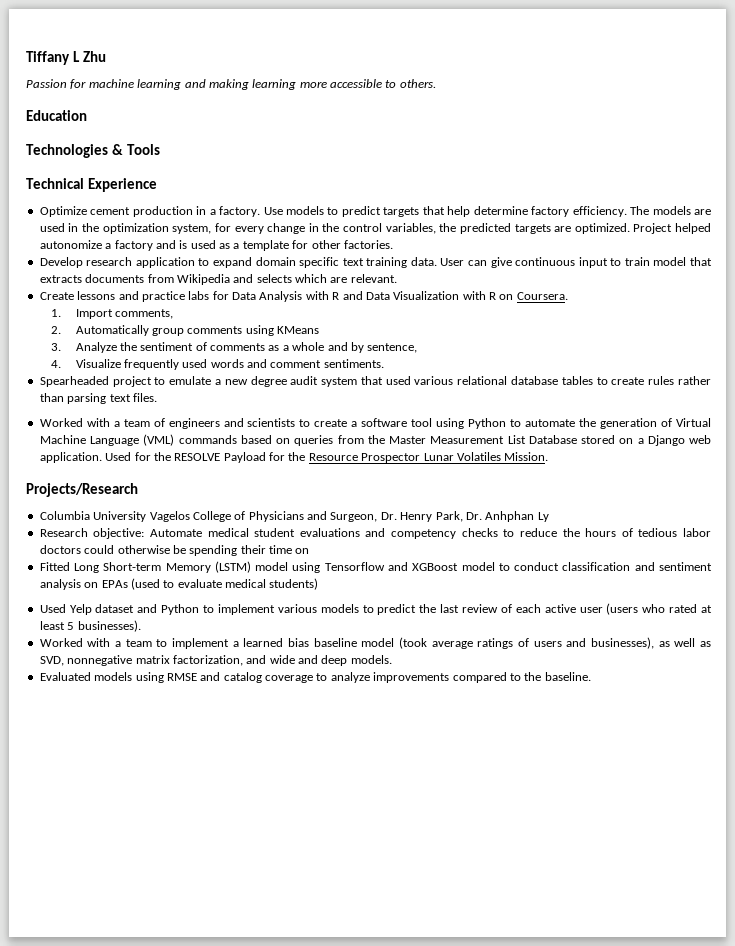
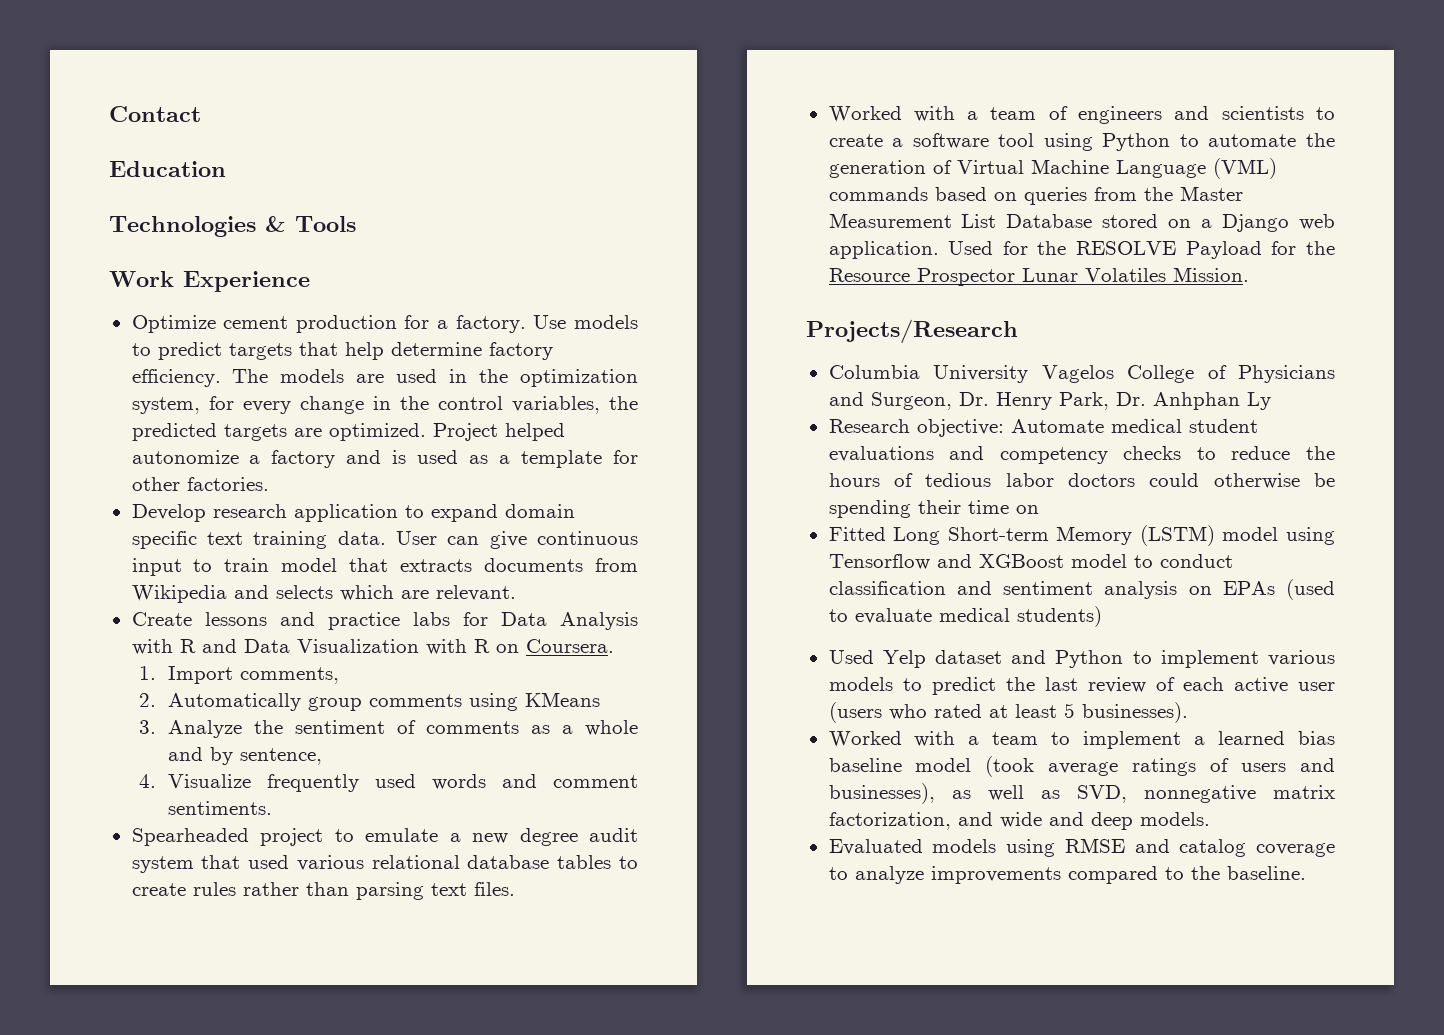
- Tiffany L Zhu
- Passion for machine learning and making learning more accessible to others.
+ Contact
- Technical Experience
+ Work Experience
- Optimize cement production in a factory.
+ Optimize cement production for a factory.

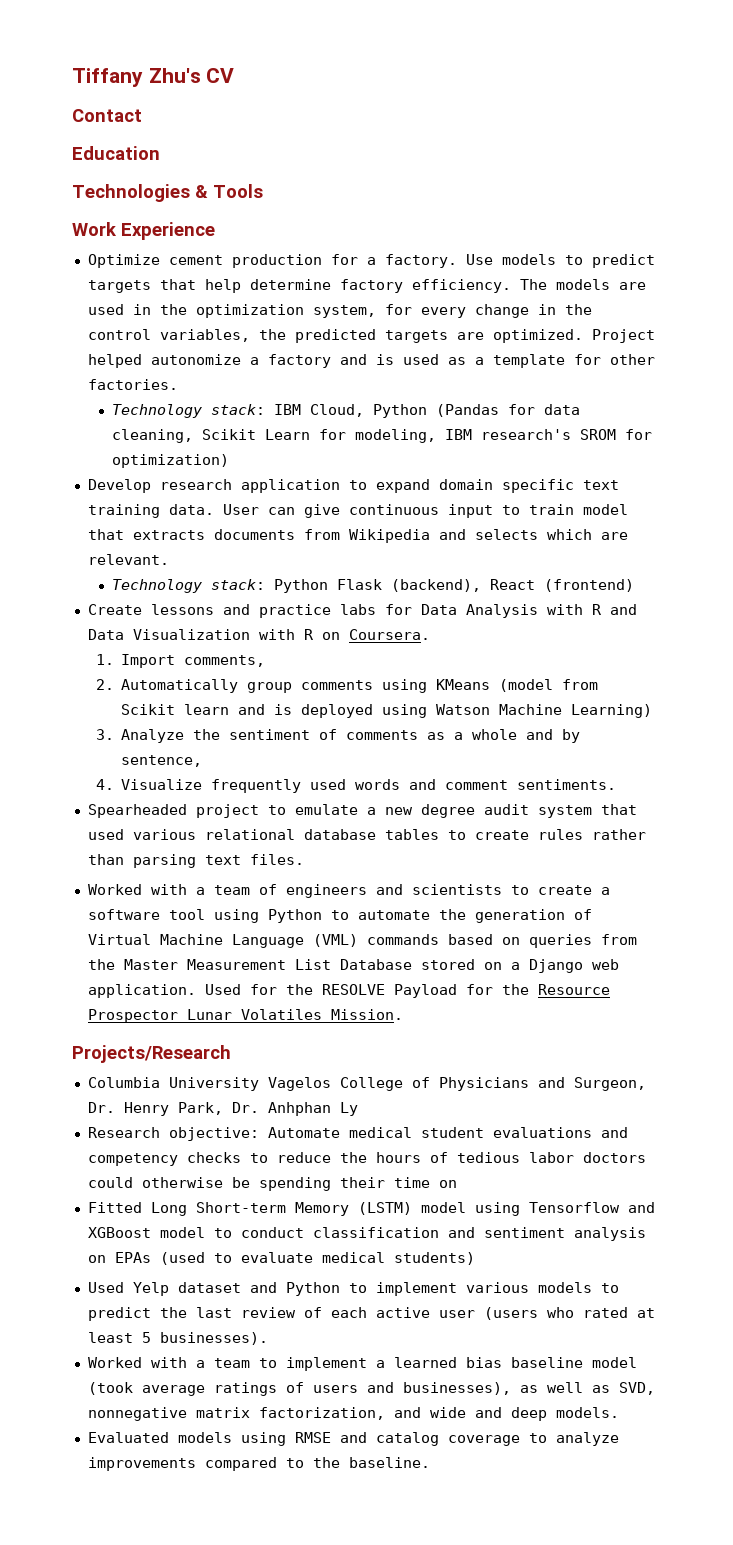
+ Tiffany Zhu's CV
+ Technology stack: IBM Cloud, Python (Pandas for data cleaning, Scikit Learn for modeling, IBM research's SROM for optimization)
+ Technology stack: Python Flask (backend), React (frontend)
- 2. Automatically group comments using KMeans
+ 2. Automatically group comments using KMeans (model from Scikit learn and is deployed using Watson Machine Learning)

